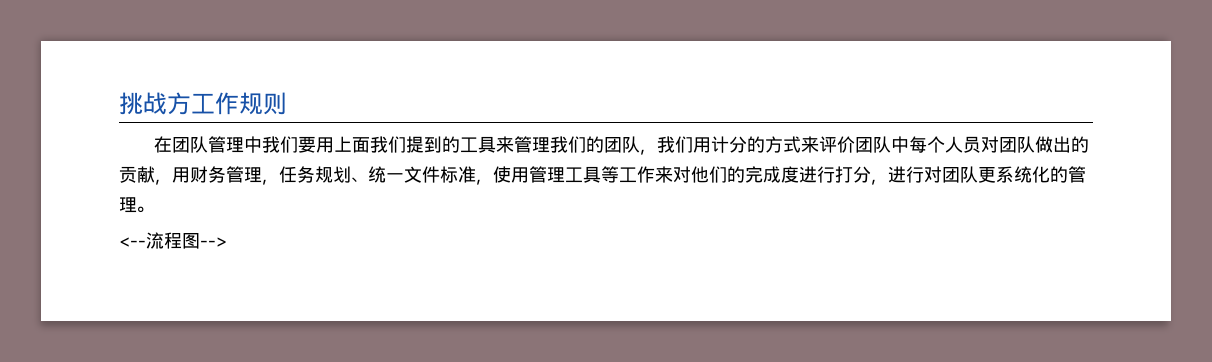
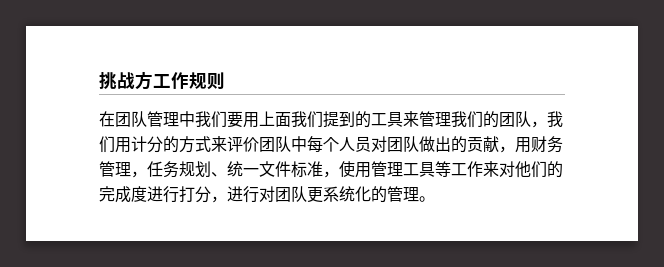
- <--流程图-->

